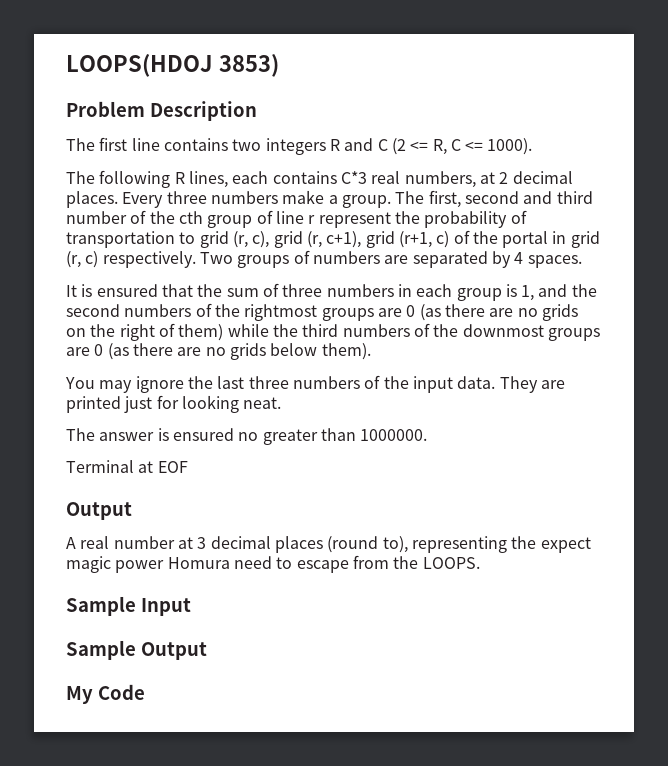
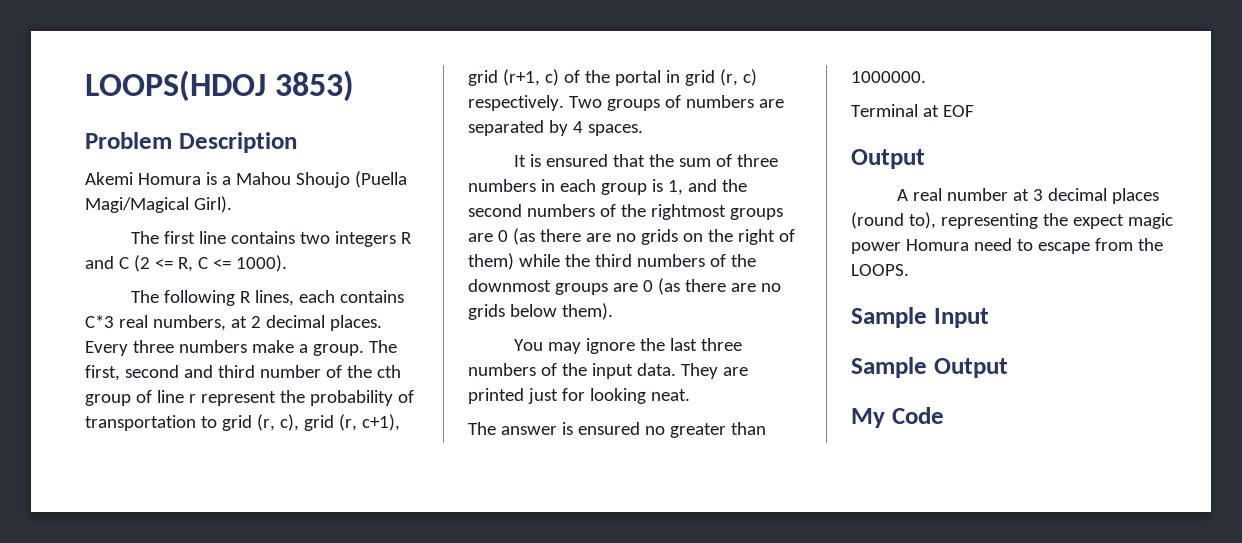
+ Akemi Homura is a Mahou Shoujo (Puella Magi/Magical Girl).

